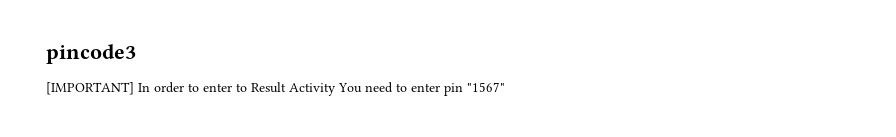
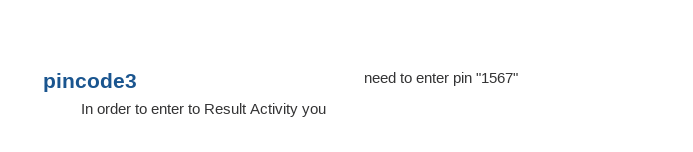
- [IMPORTANT] In order to enter to Result Activity You need to enter pin "1567"
+ In order to enter to Result Activity you need to enter pin "1567"

